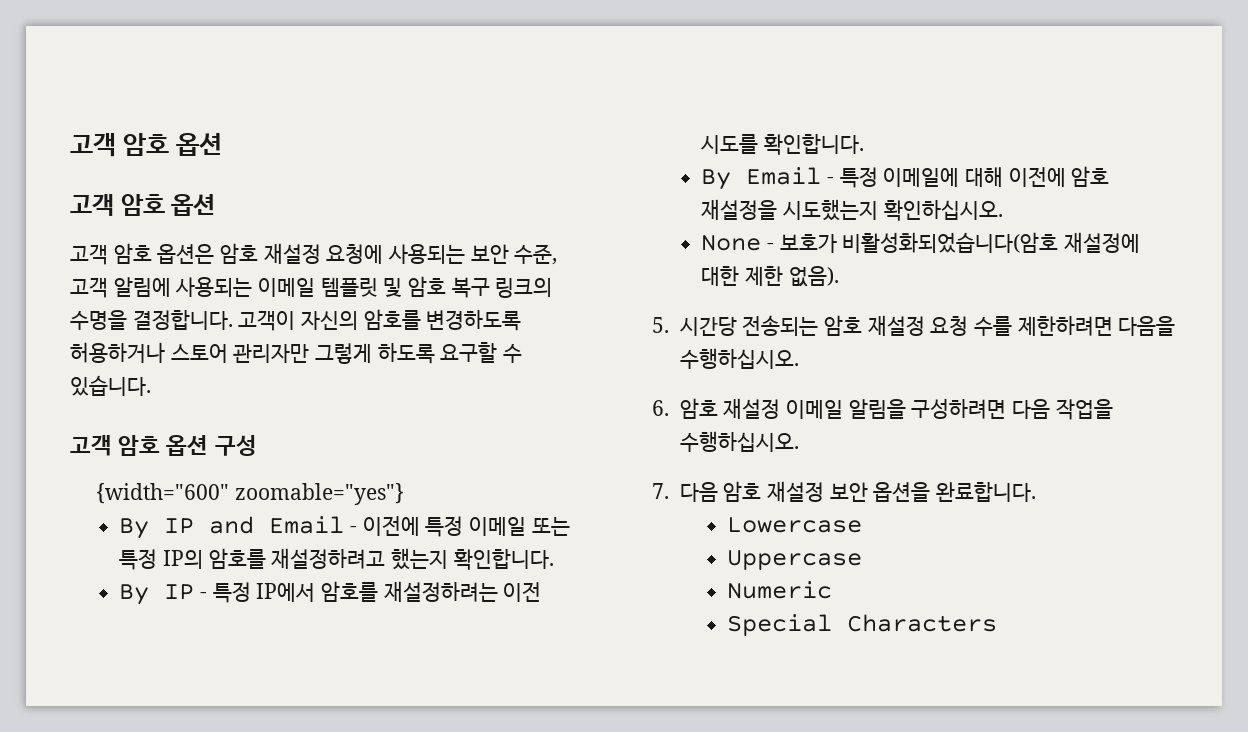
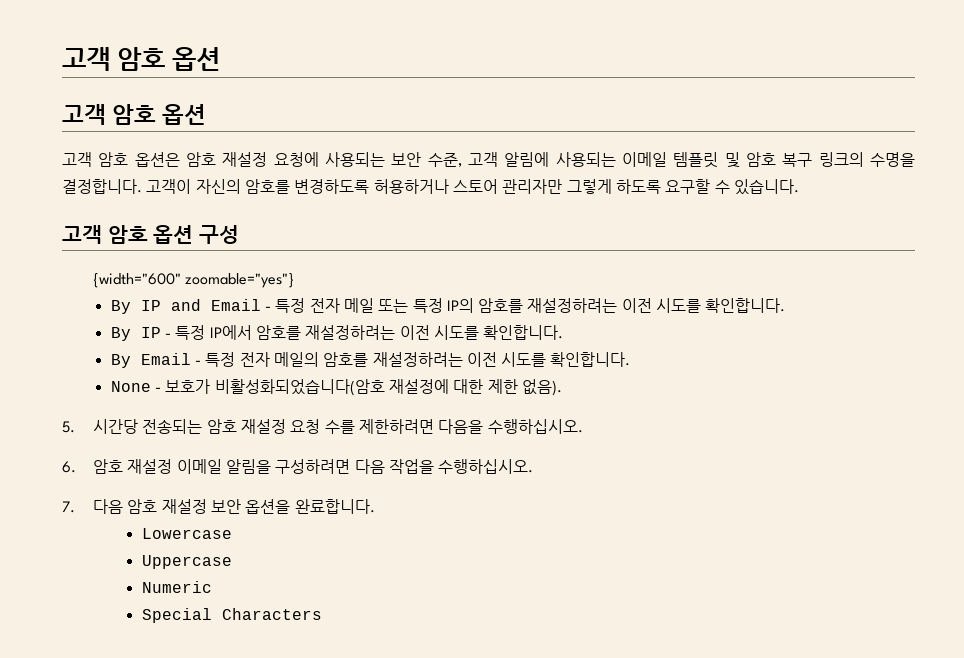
- By IP and Email - 이전에 특정 이메일 또는 특정 IP의 암호를 재설정하려고 했는지 확인합니다.
+ By IP and Email - 특정 전자 메일 또는 특정 IP의 암호를 재설정하려는 이전 시도를 확인합니다.
- By Email - 특정 이메일에 대해 이전에 암호 재설정을 시도했는지 확인하십시오.
+ By Email - 특정 전자 메일의 암호를 재설정하려는 이전 시도를 확인합니다.

